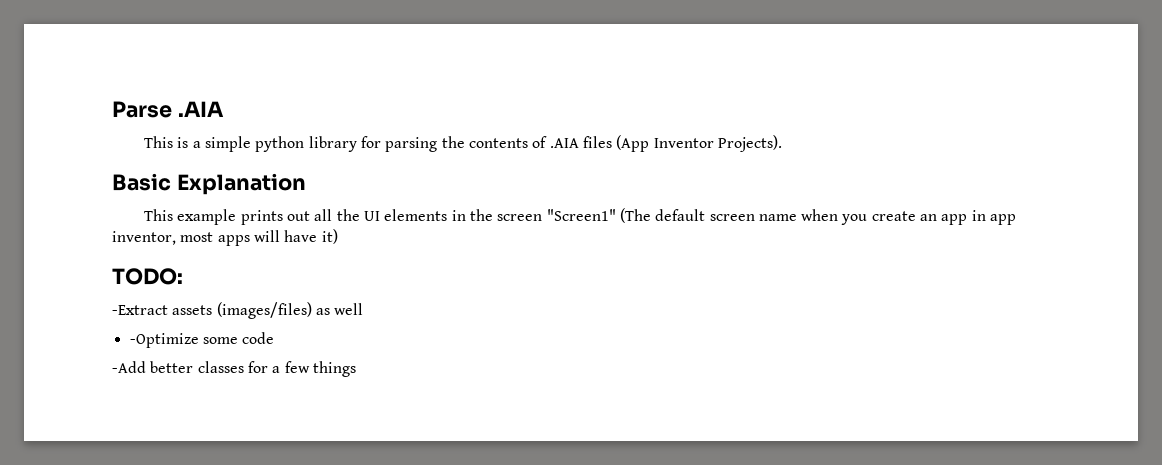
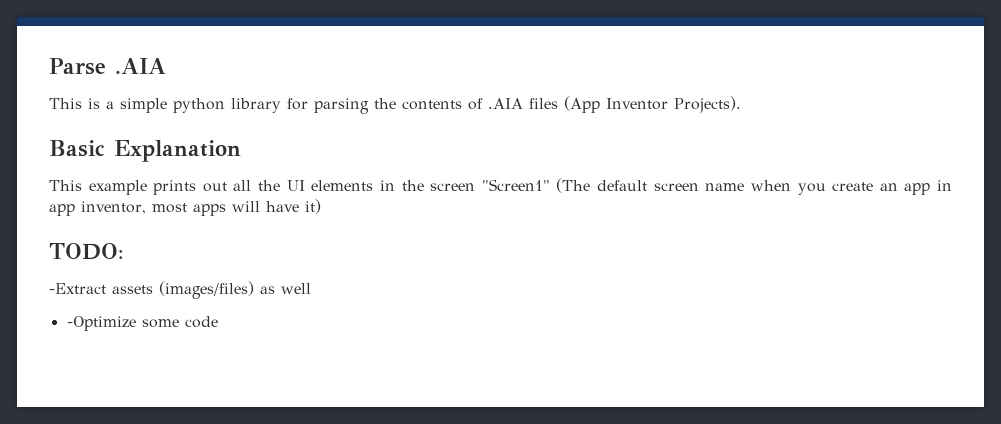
- -Add better classes for a few things

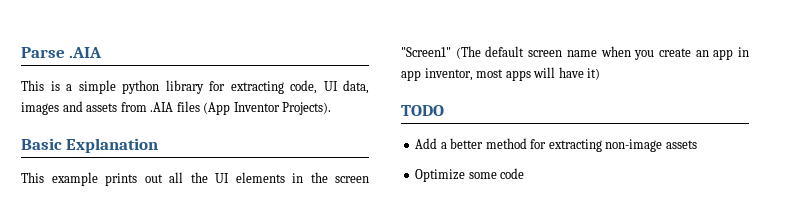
- This is a simple python library for parsing the contents of .AIA files (App Inventor Projects).
+ This is a simple python library for extracting code, UI data, images and assets from .AIA files (App Inventor Projects).
- TODO:
- -Extract assets (images/files) as well
- -Optimize some code
+ TODO
+ Add a better method for extracting non-image assets
+ Optimize some code

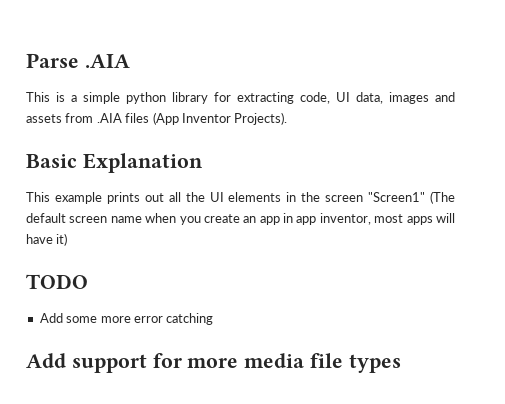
- Add a better method for extracting non-image assets
- Optimize some code
+ Add some more error catching
+ Add support for more media file types

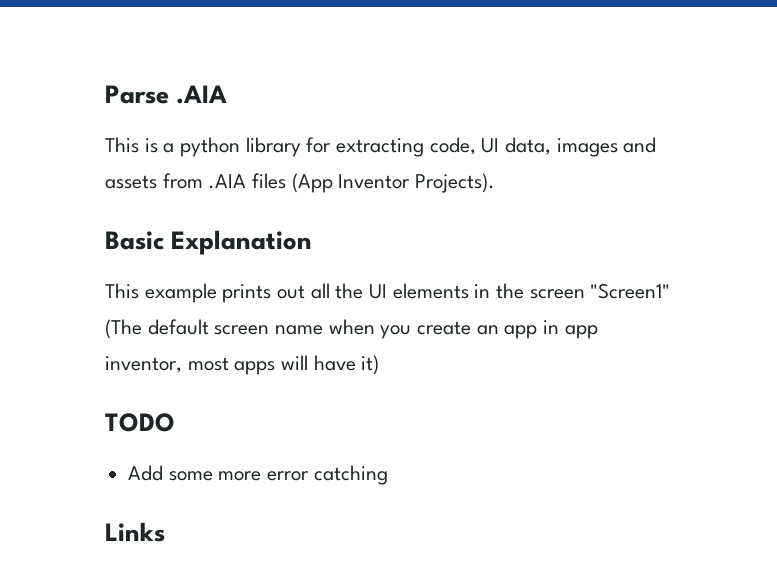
- This is a simple python library for extracting code, UI data, images and assets from .AIA files (App Inventor Projects).
+ This is a python library for extracting code, UI data, images and assets from .AIA files (App Inventor Projects).
- Add support for more media file types
+ Links

